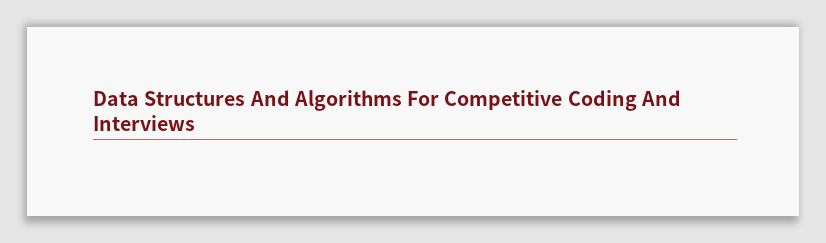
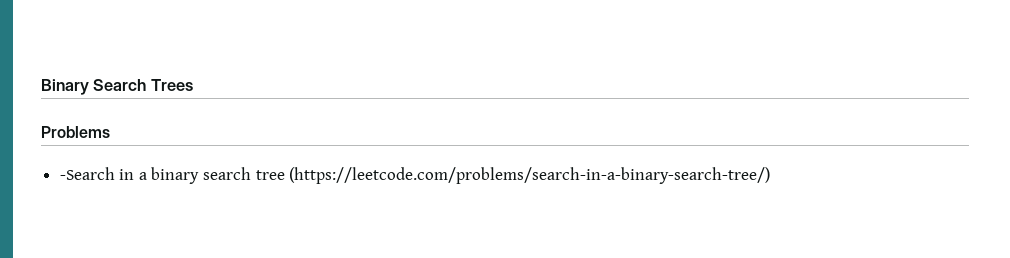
- Data Structures And Algorithms For Competitive Coding And Interviews
+ Binary Search Trees
+ Problems
+ -Search in a binary search tree (https://leetcode.com/problems/search-in-a-binary-search-tree/)

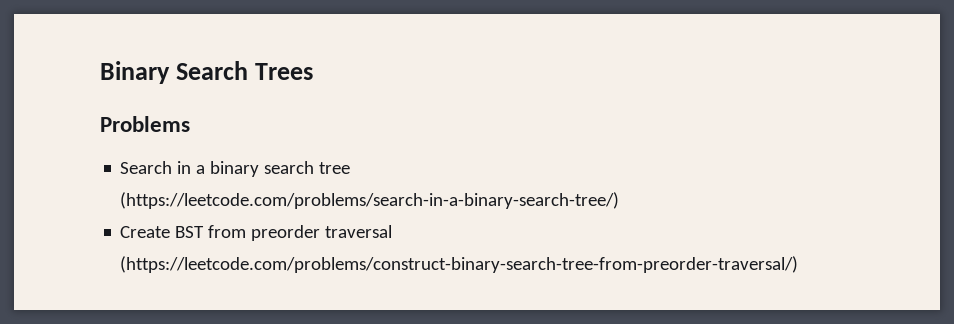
- -Search in a binary search tree (https://leetcode.com/problems/search-in-a-binary-search-tree/)
+ Search in a binary search tree (https://leetcode.com/problems/search-in-a-binary-search-tree/)
+ Create BST from preorder traversal (https://leetcode.com/problems/construct-binary-search-tree-from-preorder-traversal/)

